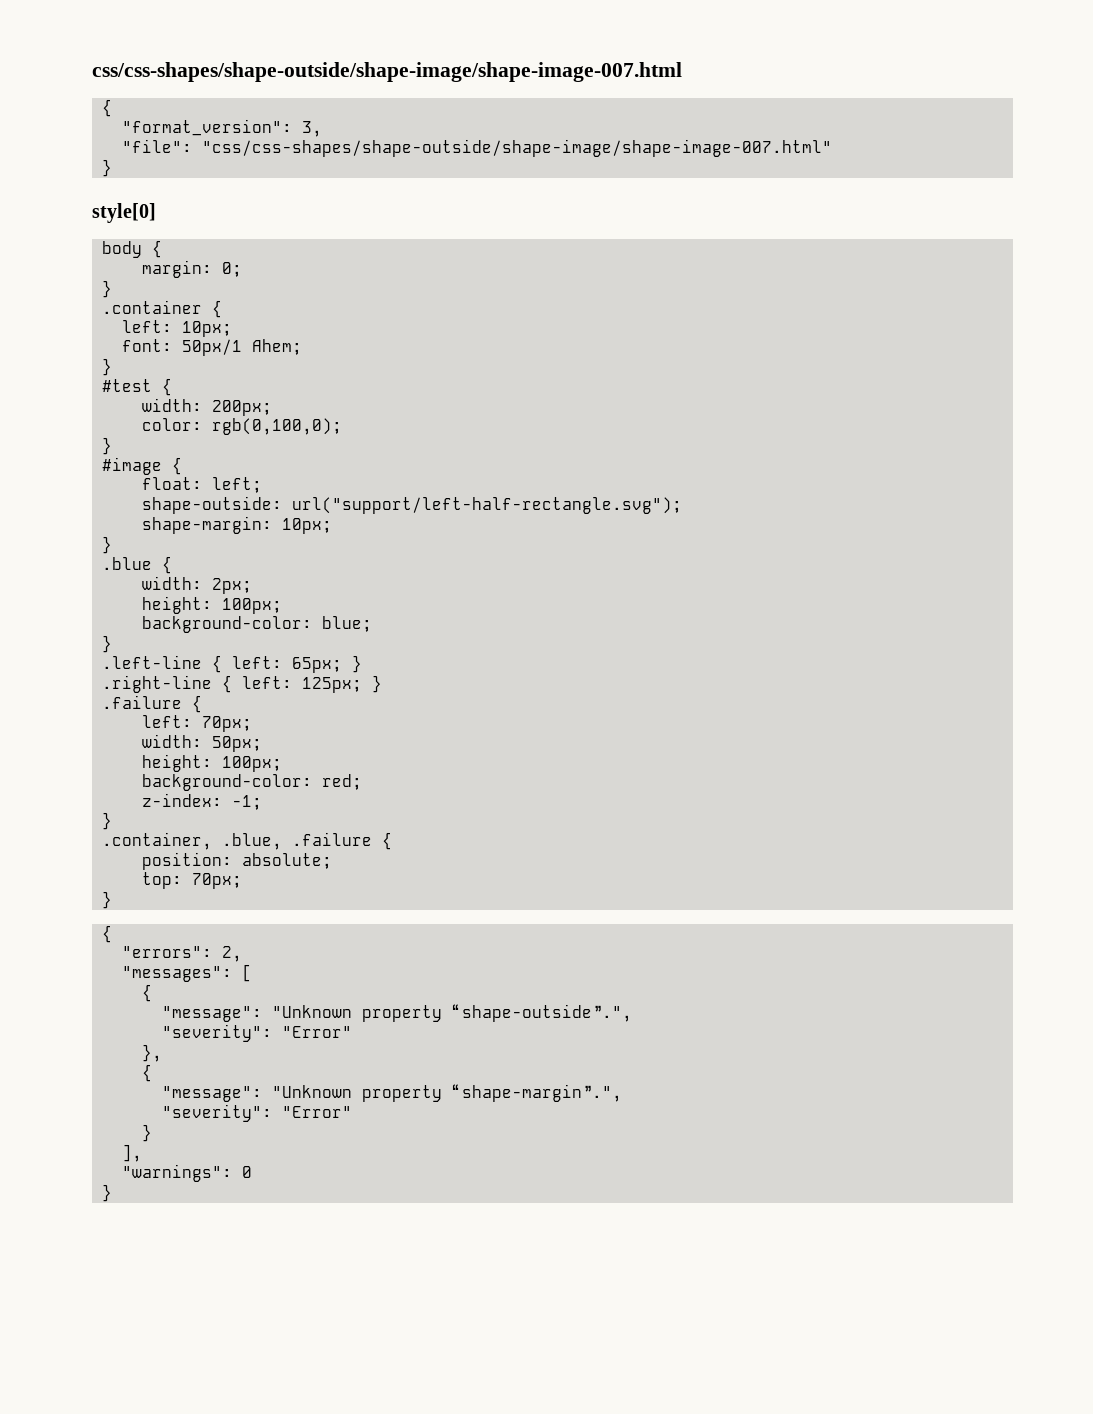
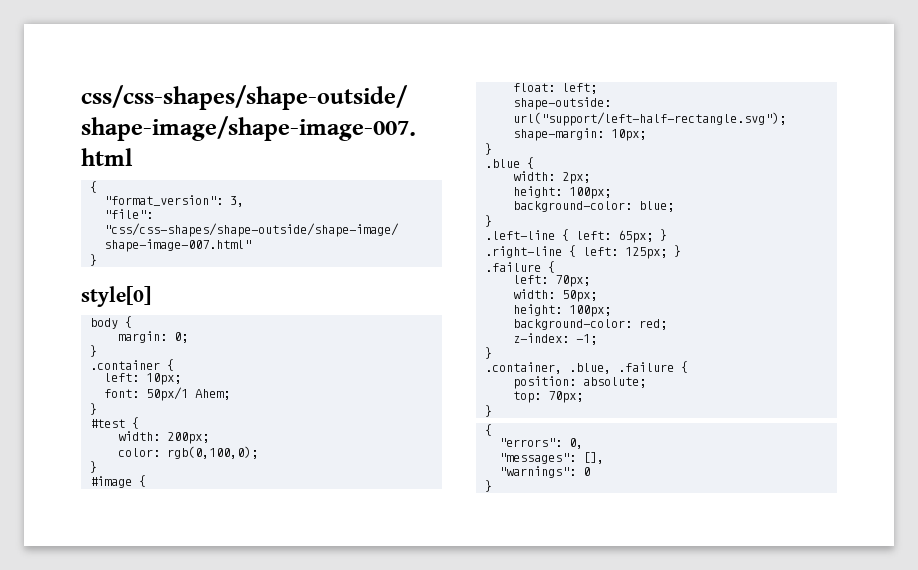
- "errors": 2,
+ "errors": 0,
- "messages": [
- {
- "message": "Unknown property “shape-outside”.",
- "severity": "Error"
- },
- {
- "message": "Unknown property “shape-margin”.",
- "severity": "Error"
- }
- ],
+ "messages": [],

